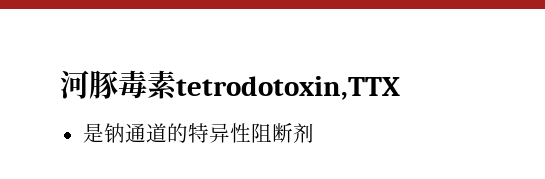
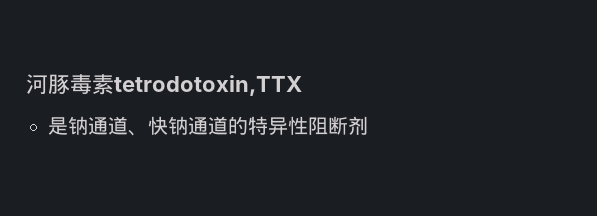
- 是钠通道的特异性阻断剂
+ 是钠通道、快钠通道的特异性阻断剂

